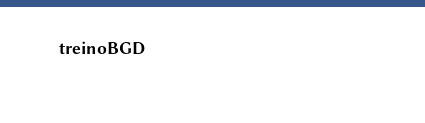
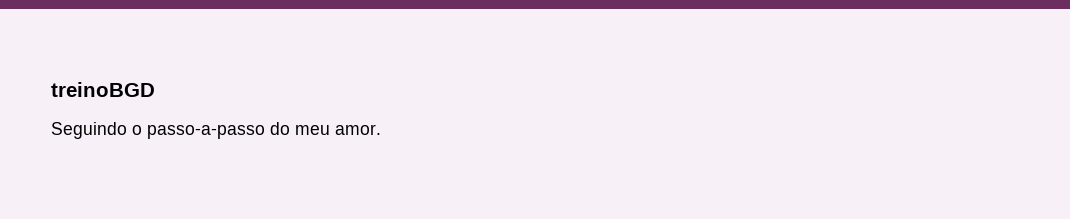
+ Seguindo o passo-a-passo do meu amor.

